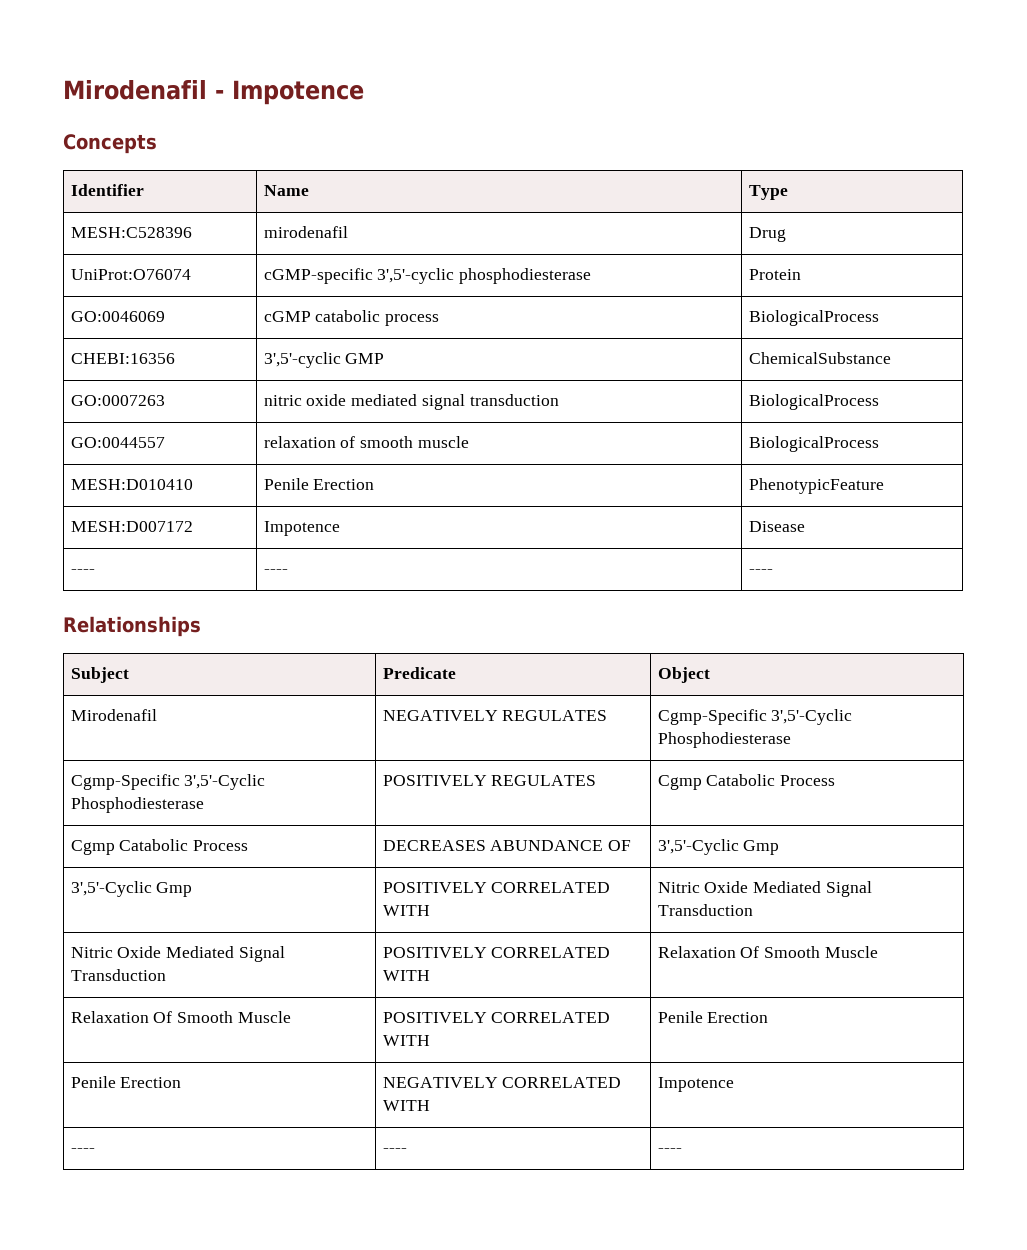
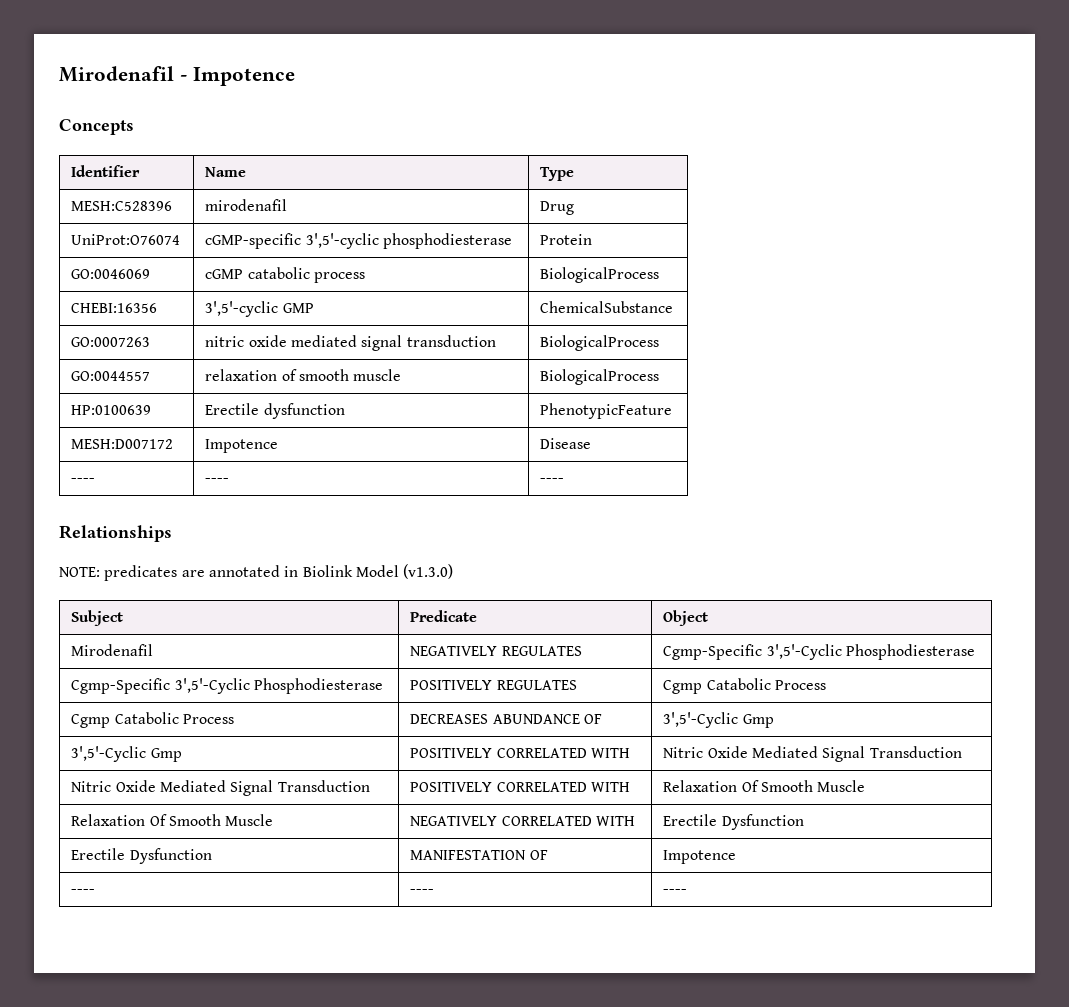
- MESH:D010410 | Penile Erection | PhenotypicFeature
+ HP:0100639 | Erectile dysfunction | PhenotypicFeature
+ NOTE: predicates are annotated in Biolink Model (v1.3.0)
- Relaxation Of Smooth Muscle | POSITIVELY CORRELATED WITH | Penile Erection
- Penile Erection | NEGATIVELY CORRELATED WITH | Impotence
+ Relaxation Of Smooth Muscle | NEGATIVELY CORRELATED WITH | Erectile Dysfunction
+ Erectile Dysfunction | MANIFESTATION OF | Impotence

